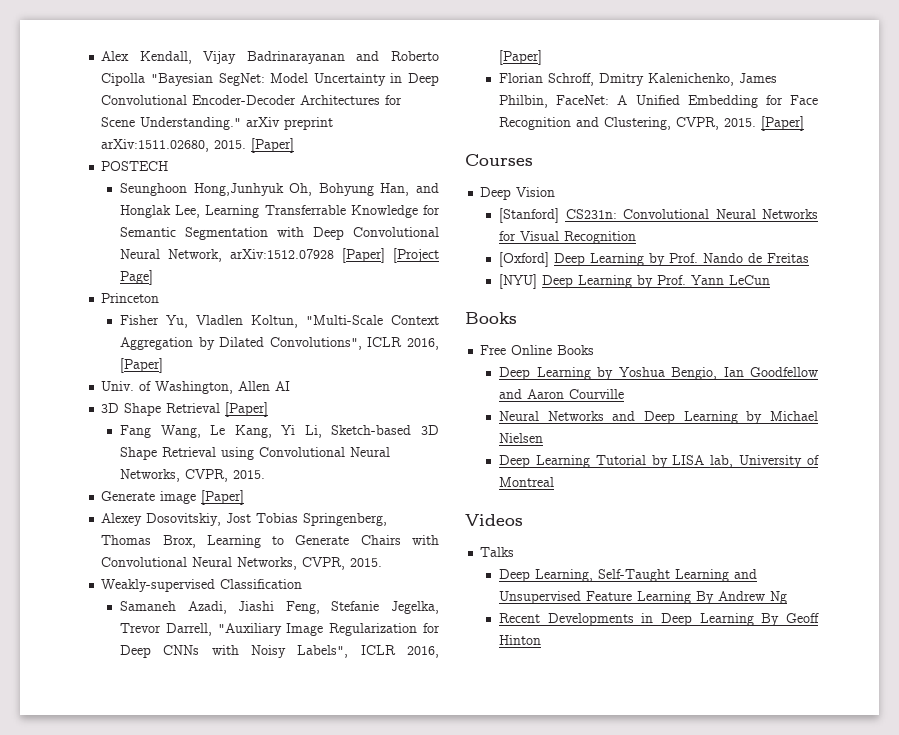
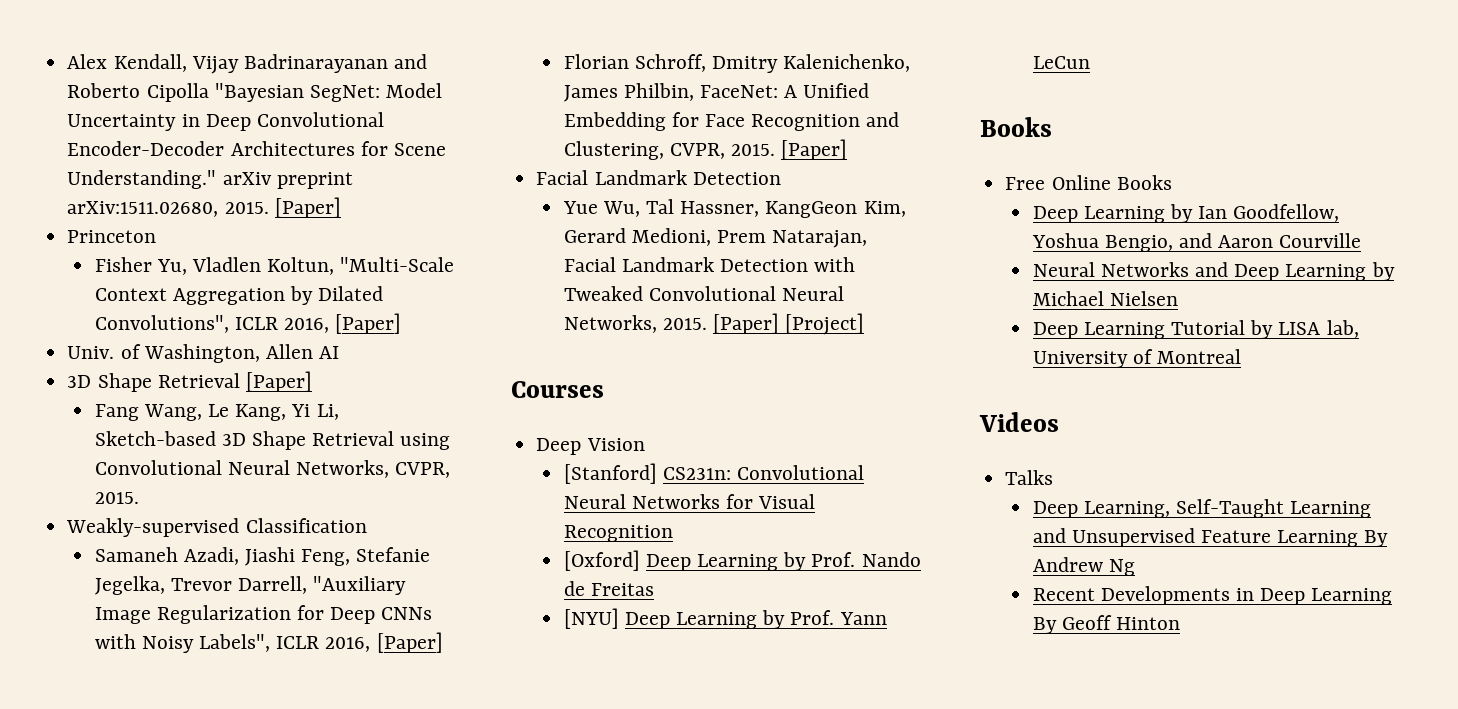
- POSTECH
- Seunghoon Hong,Junhyuk Oh, Bohyung Han, and Honglak Lee, Learning Transferrable Knowledge for Semantic Segmentation with Deep Convolutional Neural Network, arXiv:1512.07928 [Paper] [Project Page]
- Generate image [Paper]
- Alexey Dosovitskiy, Jost Tobias Springenberg, Thomas Brox, Learning to Generate Chairs with Convolutional Neural Networks, CVPR, 2015.
  Florian Schroff, Dmitry Kalenichenko, James Philbin, FaceNet: A Unified Embedding for Face Recognition and Clustering, CVPR, 2015. [Paper]
+ Facial Landmark Detection
+ Yue Wu, Tal Hassner, KangGeon Kim, Gerard Medioni, Prem Natarajan, Facial Landmark Detection with Tweaked Convolutional Neural Networks, 2015. [Paper] [Project]
- Deep Learning by Yoshua Bengio, Ian Goodfellow and Aaron Courville
+ Deep Learning by Ian Goodfellow, Yoshua Bengio, and Aaron Courville

